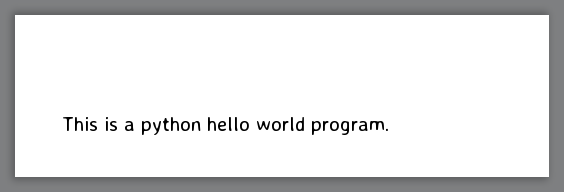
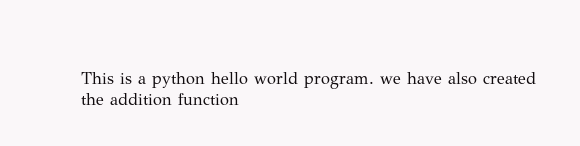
- This is a python hello world program.
+ This is a python hello world program. we have also created the addition function

